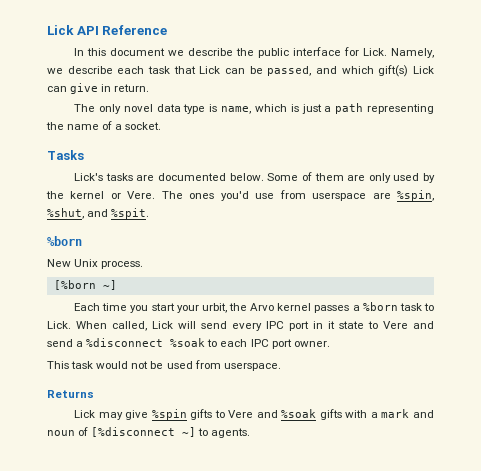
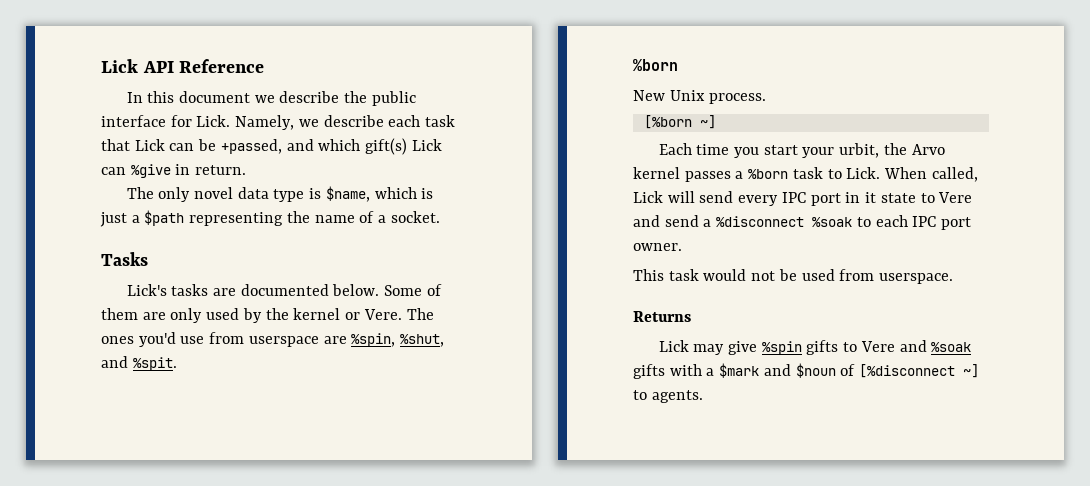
- Namely, we describe each task that Lick can be passed, and which gift(s) Lick can give in return.
+ Namely, we describe each task that Lick can be +passed, and which gift(s) Lick can %give in return.
- The only novel data type is name, which is just a path representing the name of a socket.
+ The only novel data type is $name, which is just a $path representing the name of a socket.
- Lick may give %spin gifts to Vere and %soak gifts with a mark and noun of [%disconnect ~] to agents.
+ Lick may give %spin gifts to Vere and %soak gifts with a $mark and $noun of [%disconnect ~] to agents.

